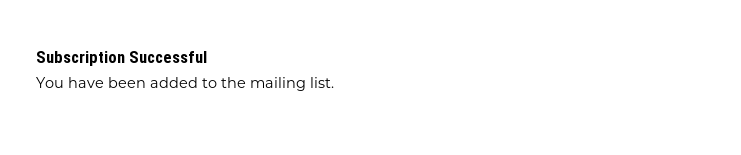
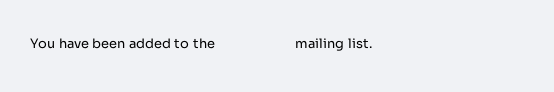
- Subscription Successful

